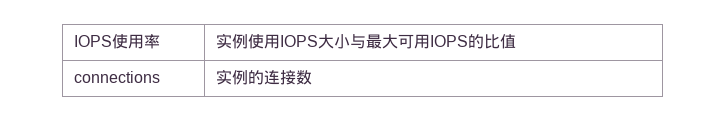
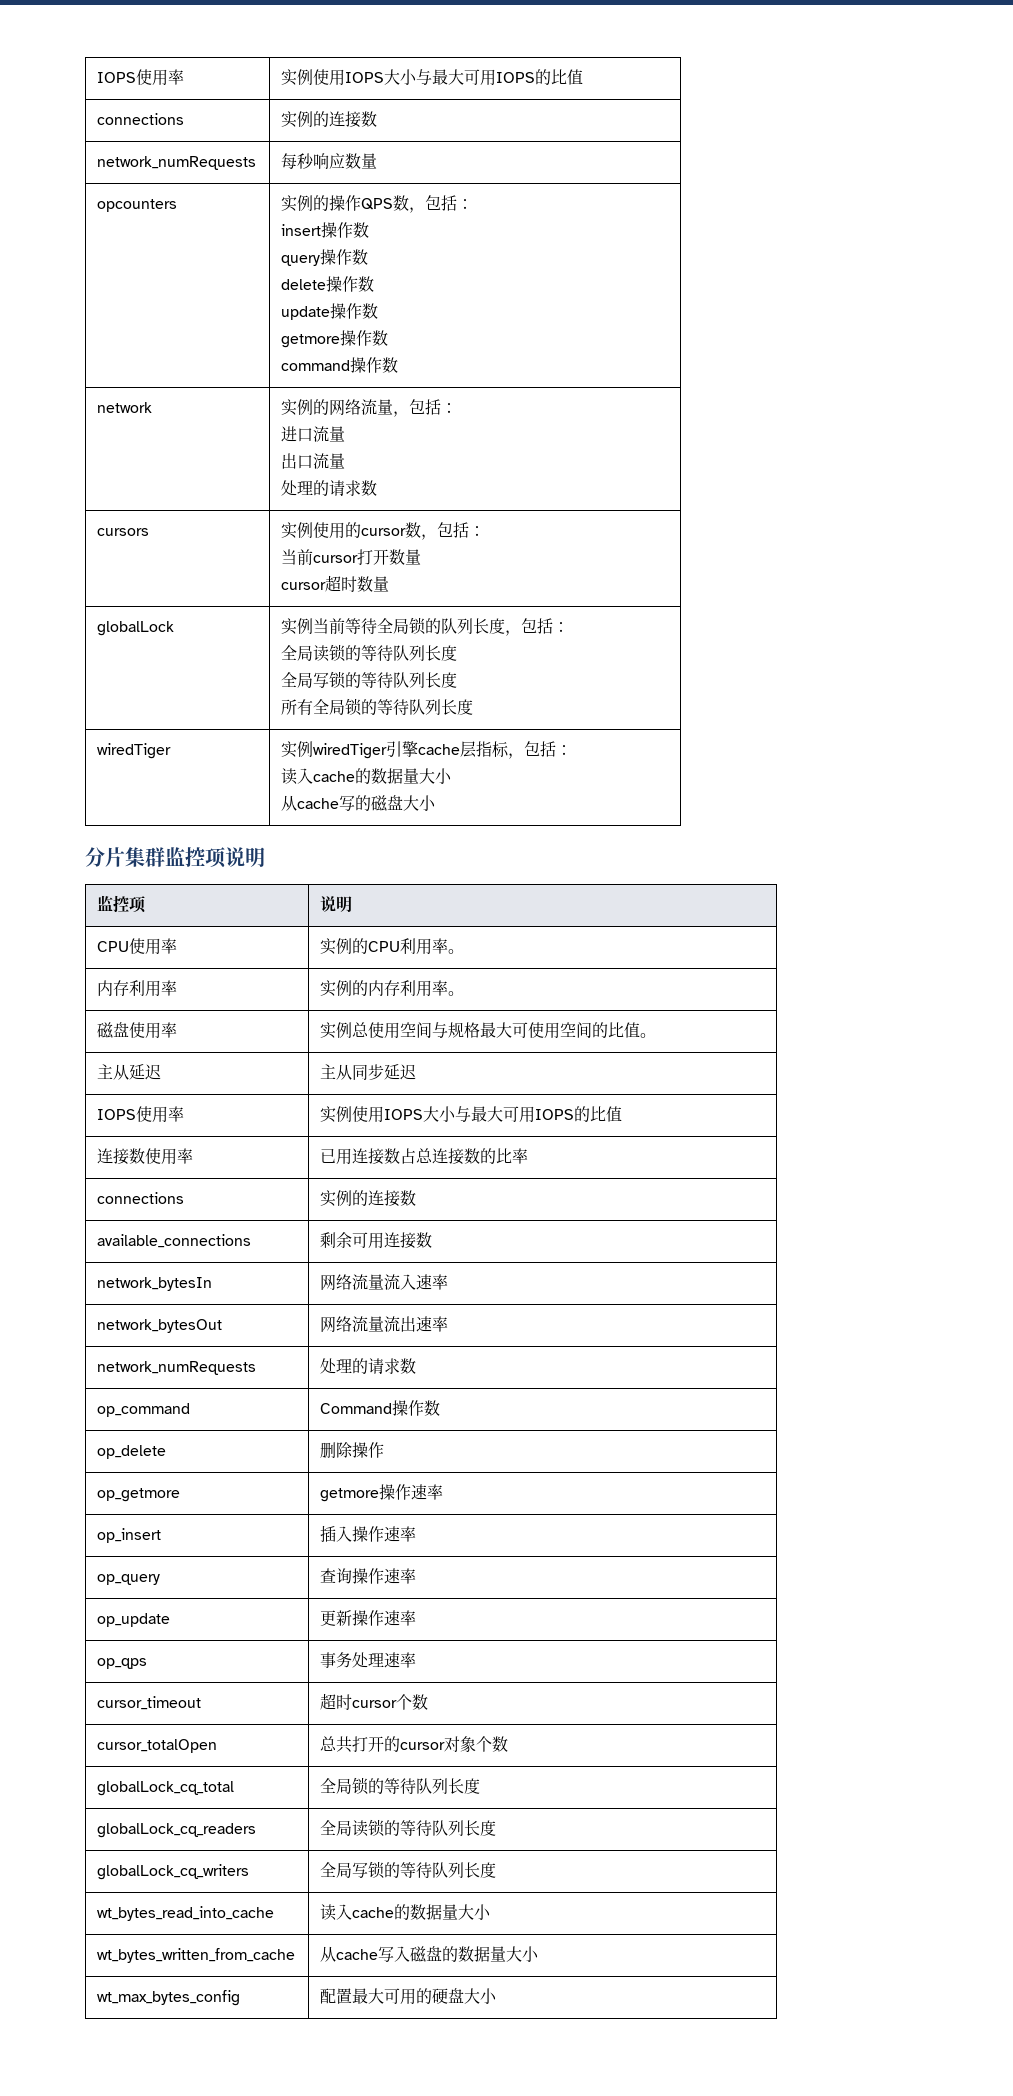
+ network_numRequests | 每秒响应数量
+ opcounters | 实例的操作QPS数，包括：
+ insert操作数
+ query操作数
+ delete操作数
+ update操作数
+ getmore操作数
+ command操作数
+ network | 实例的网络流量，包括：
+ 进口流量
+ 出口流量
+ 处理的请求数
+ cursors | 实例使用的cursor数，包括：
+ 当前cursor打开数量
+ cursor超时数量
+ globalLock | 实例当前等待全局锁的队列长度，包括：
+ 全局读锁的等待队列长度
+ 全局写锁的等待队列长度
+ 所有全局锁的等待队列长度
+ wiredTiger | 实例wiredTiger引擎cache层指标，包括：
+ 读入cache的数据量大小
+ 从cache写的磁盘大小
+ 分片集群监控项说明
+ 监控项 | 说明
+ CPU使用率 | 实例的CPU利用率。
+ 内存利用率 | 实例的内存利用率。
+ 磁盘使用率 | 实例总使用空间与规格最大可使用空间的比值。
+ 主从延迟 | 主从同步延迟
+ IOPS使用率 | 实例使用IOPS大小与最大可用IOPS的比值
+ 连接数使用率 | 已用连接数占总连接数的比率
+ connections | 实例的连接数
+ available_connections | 剩余可用连接数
+ network_bytesIn | 网络流量流入速率
+ network_bytesOut | 网络流量流出速率
+ network_numRequests | 处理的请求数
+ op_command | Command操作数
+ op_delete | 删除操作
+ op_getmore | getmore操作速率
+ op_insert | 插入操作速率
+ op_query | 查询操作速率
+ op_update | 更新操作速率
+ op_qps | 事务处理速率
+ cursor_timeout | 超时cursor个数
+ cursor_totalOpen | 总共打开的cursor对象个数
+ globalLock_cq_total | 全局锁的等待队列长度
+ globalLock_cq_readers | 全局读锁的等待队列长度
+ globalLock_cq_writers | 全局写锁的等待队列长度
+ wt_bytes_read_into_cache | 读入cache的数据量大小
+ wt_bytes_written_from_cache | 从cache写入磁盘的数据量大小
+ wt_max_bytes_config | 配置最大可用的硬盘大小

